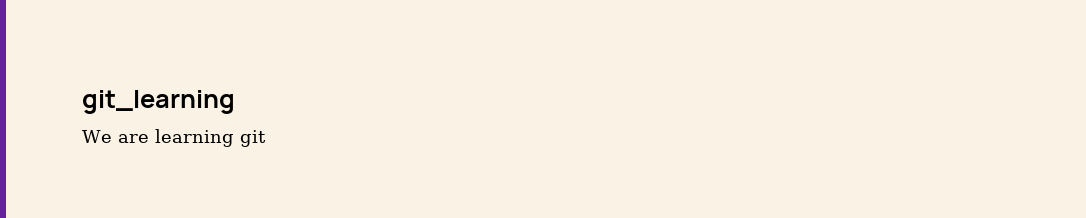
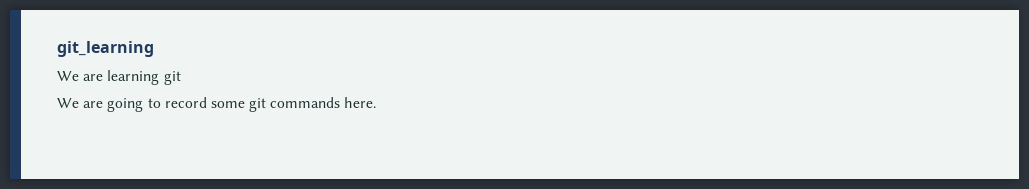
+ We are going to record some git commands here.

